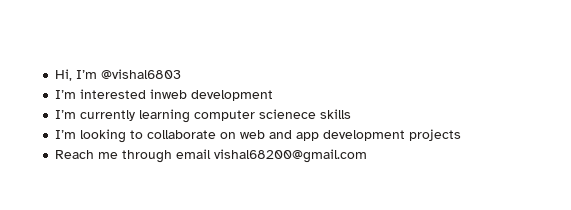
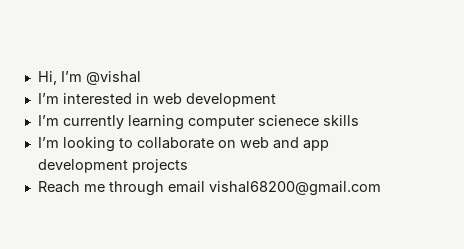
- Hi, I’m @vishal6803
+ Hi, I’m @vishal
- I’m interested inweb development
+ I’m interested in web development

